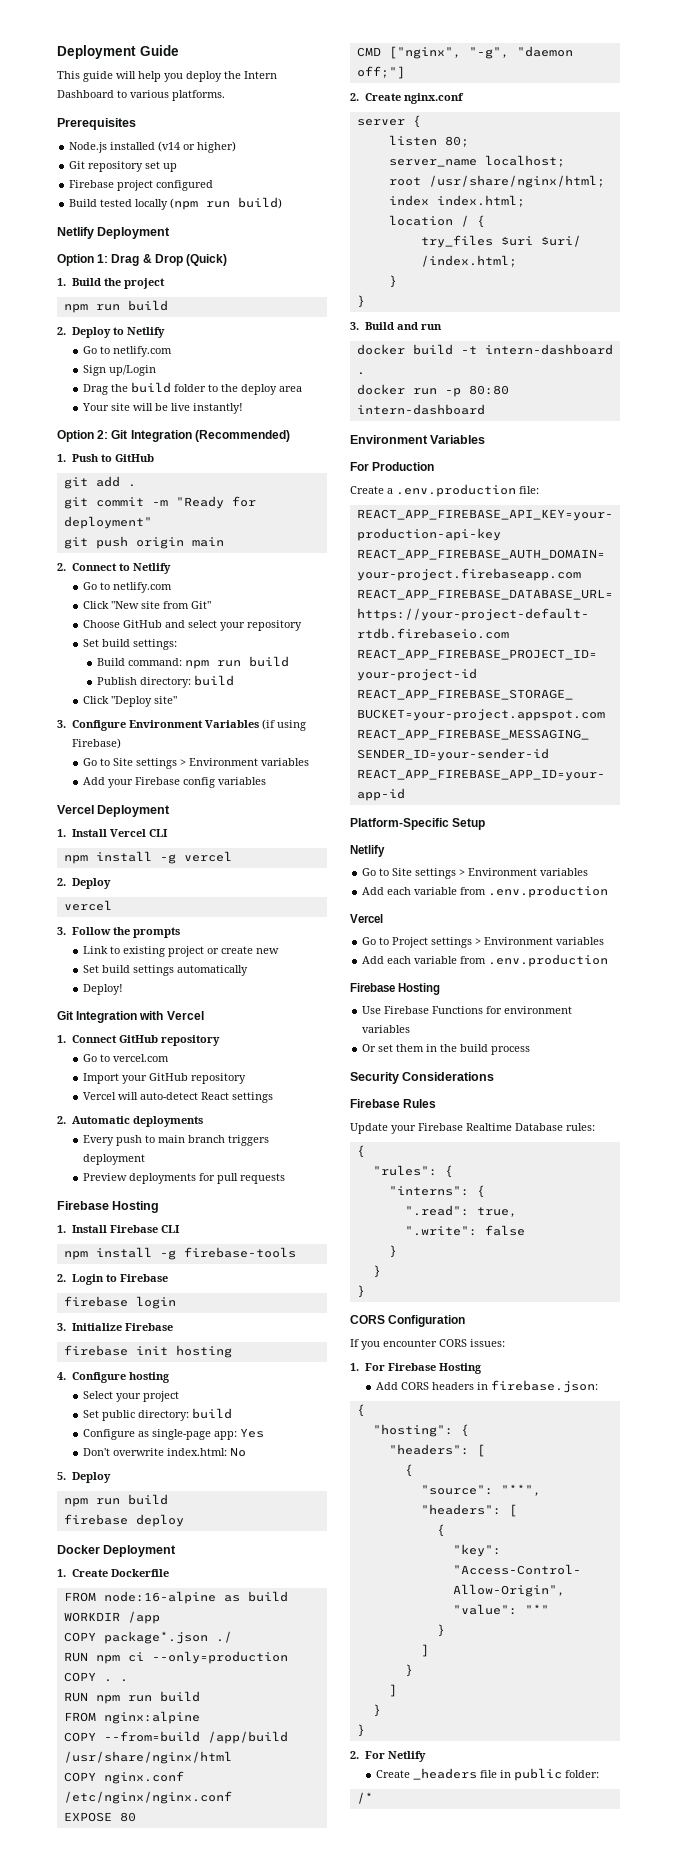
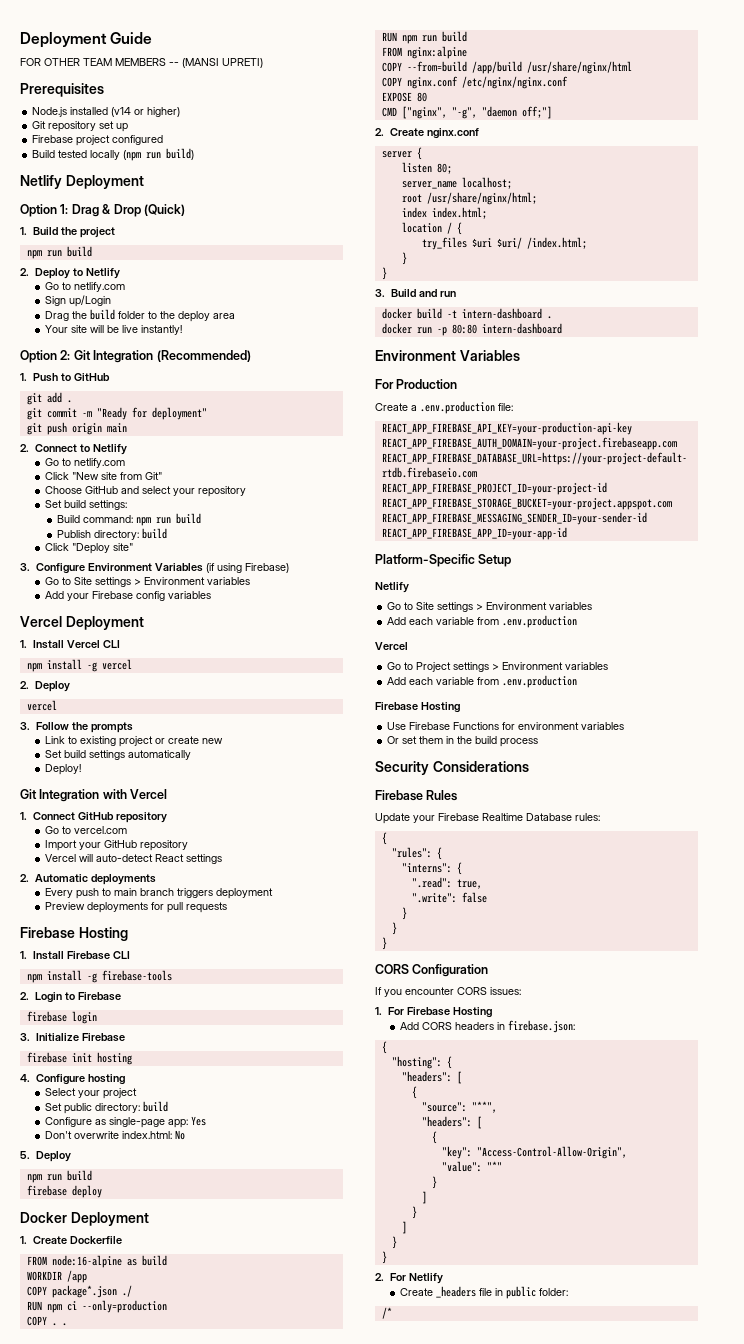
- This guide will help you deploy the Intern Dashboard to various platforms.
+ FOR OTHER TEAM MEMBERS -- (MANSI UPRETI)

